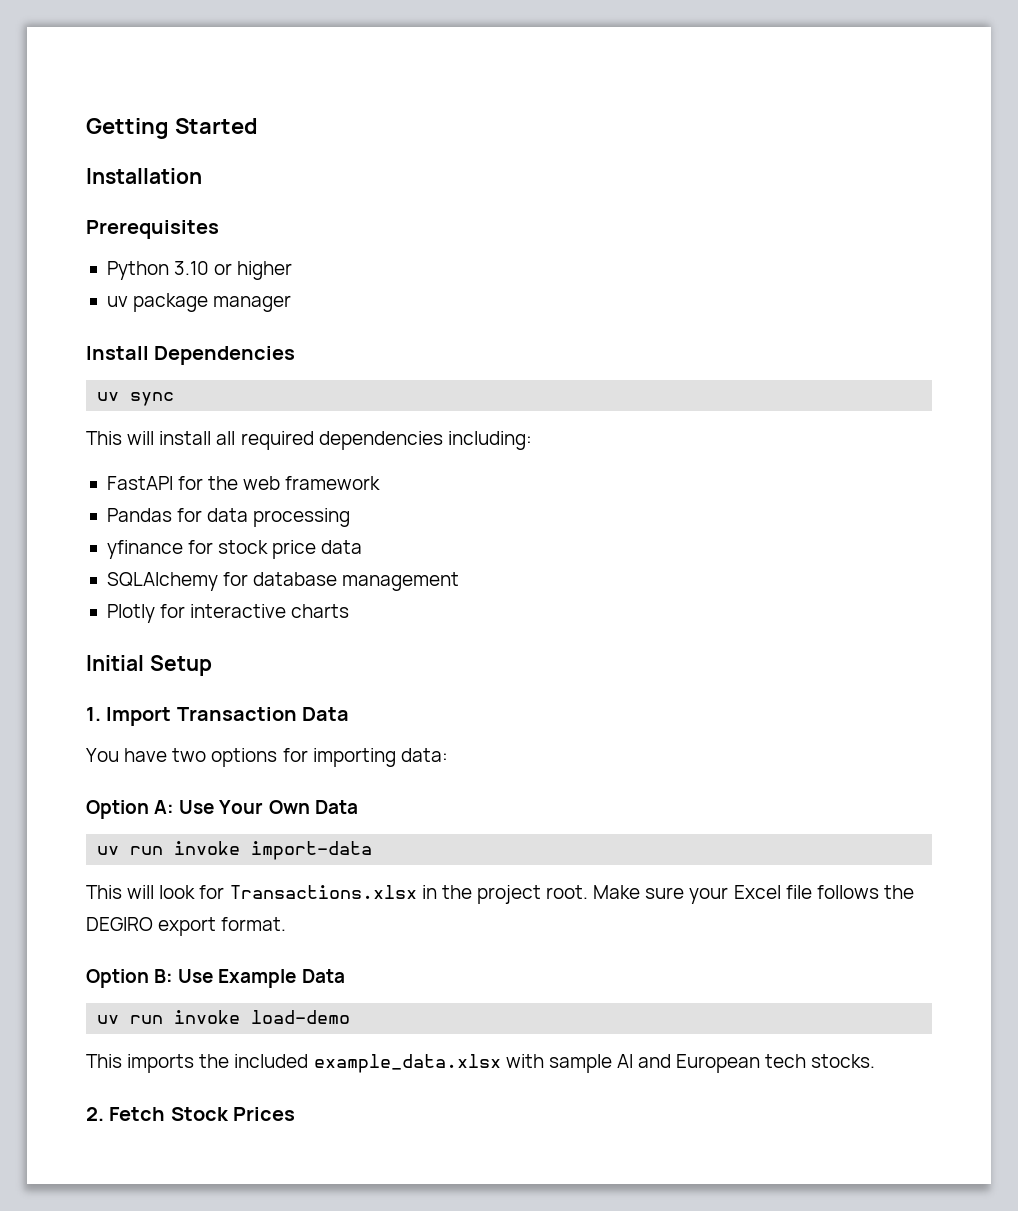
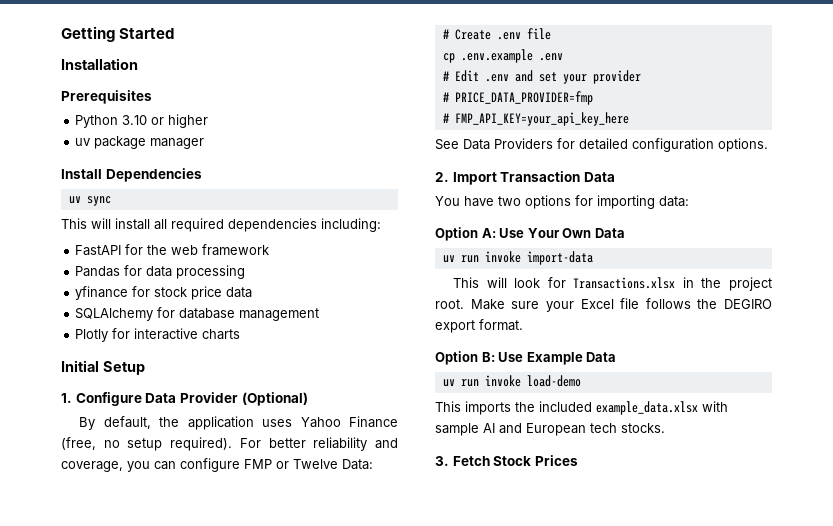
- 1. Import Transaction Data
+ 1. Configure Data Provider (Optional)
+ By default, the application uses Yahoo Finance (free, no setup required). For better reliability and coverage, you can configure FMP or Twelve Data:
+ # Create .env file
+ cp .env.example .env
+ # Edit .env and set your provider
+ # PRICE_DATA_PROVIDER=fmp
+ # FMP_API_KEY=your_api_key_here
+ See Data Providers for detailed configuration options.
+ 2. Import Transaction Data
- 2. Fetch Stock Prices
+ 3. Fetch Stock Prices

